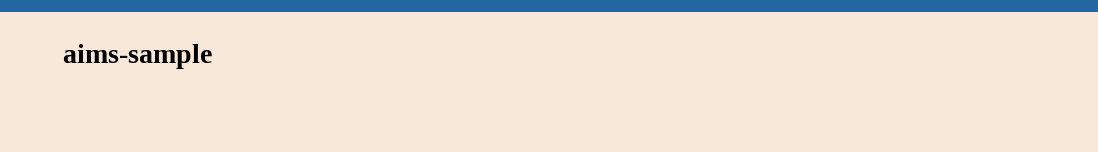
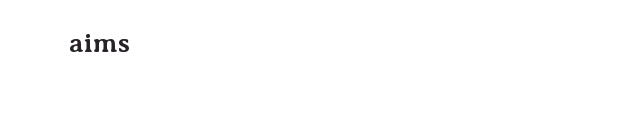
- aims-sample
+ aims

